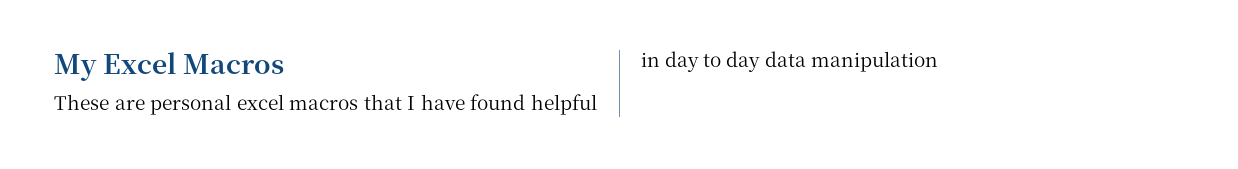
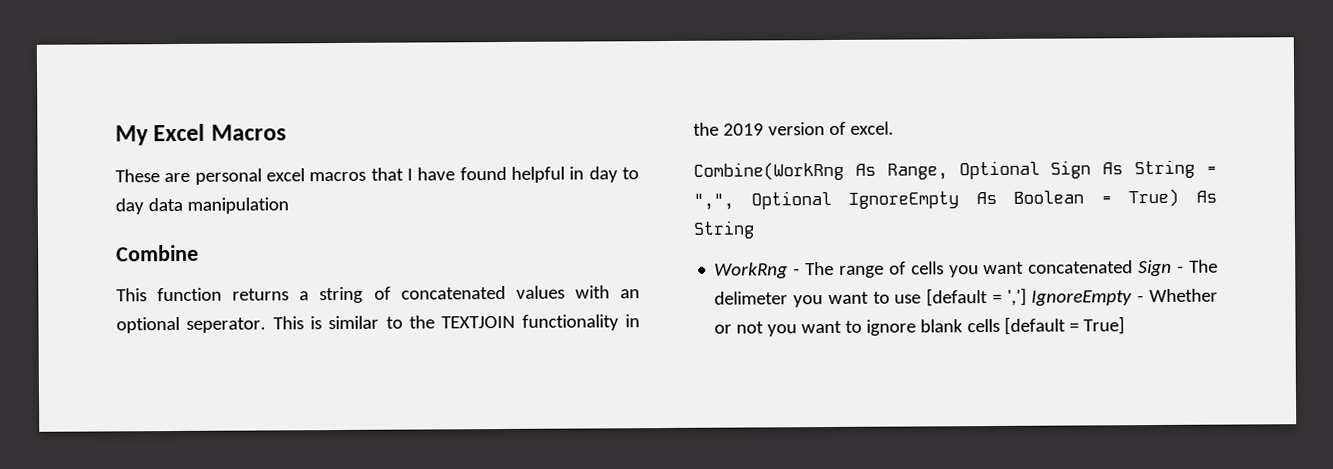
+ Combine
+ This function returns a string of concatenated values with an optional seperator. This is similar to the TEXTJOIN functionality in the 2019 version of excel.
+ Combine(WorkRng As Range, Optional Sign As String = ",", Optional IgnoreEmpty As Boolean = True) As String
+ WorkRng - The range of cells you want concatenated Sign - The delimeter you want to use [default = ','] IgnoreEmpty - Whether or not you want to ignore blank cells [default = True]

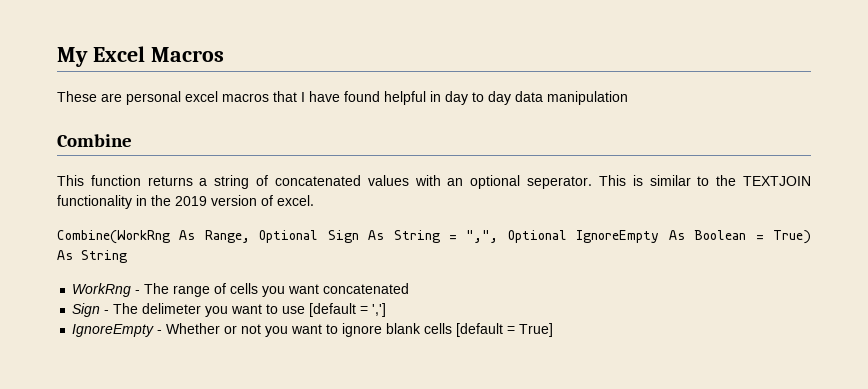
- WorkRng - The range of cells you want concatenated Sign - The delimeter you want to use [default = ','] IgnoreEmpty - Whether or not you want to ignore blank cells [default = True]
+ WorkRng - The range of cells you want concatenated
+ Sign - The delimeter you want to use [default = ',']
+ IgnoreEmpty - Whether or not you want to ignore blank cells [default = True]

